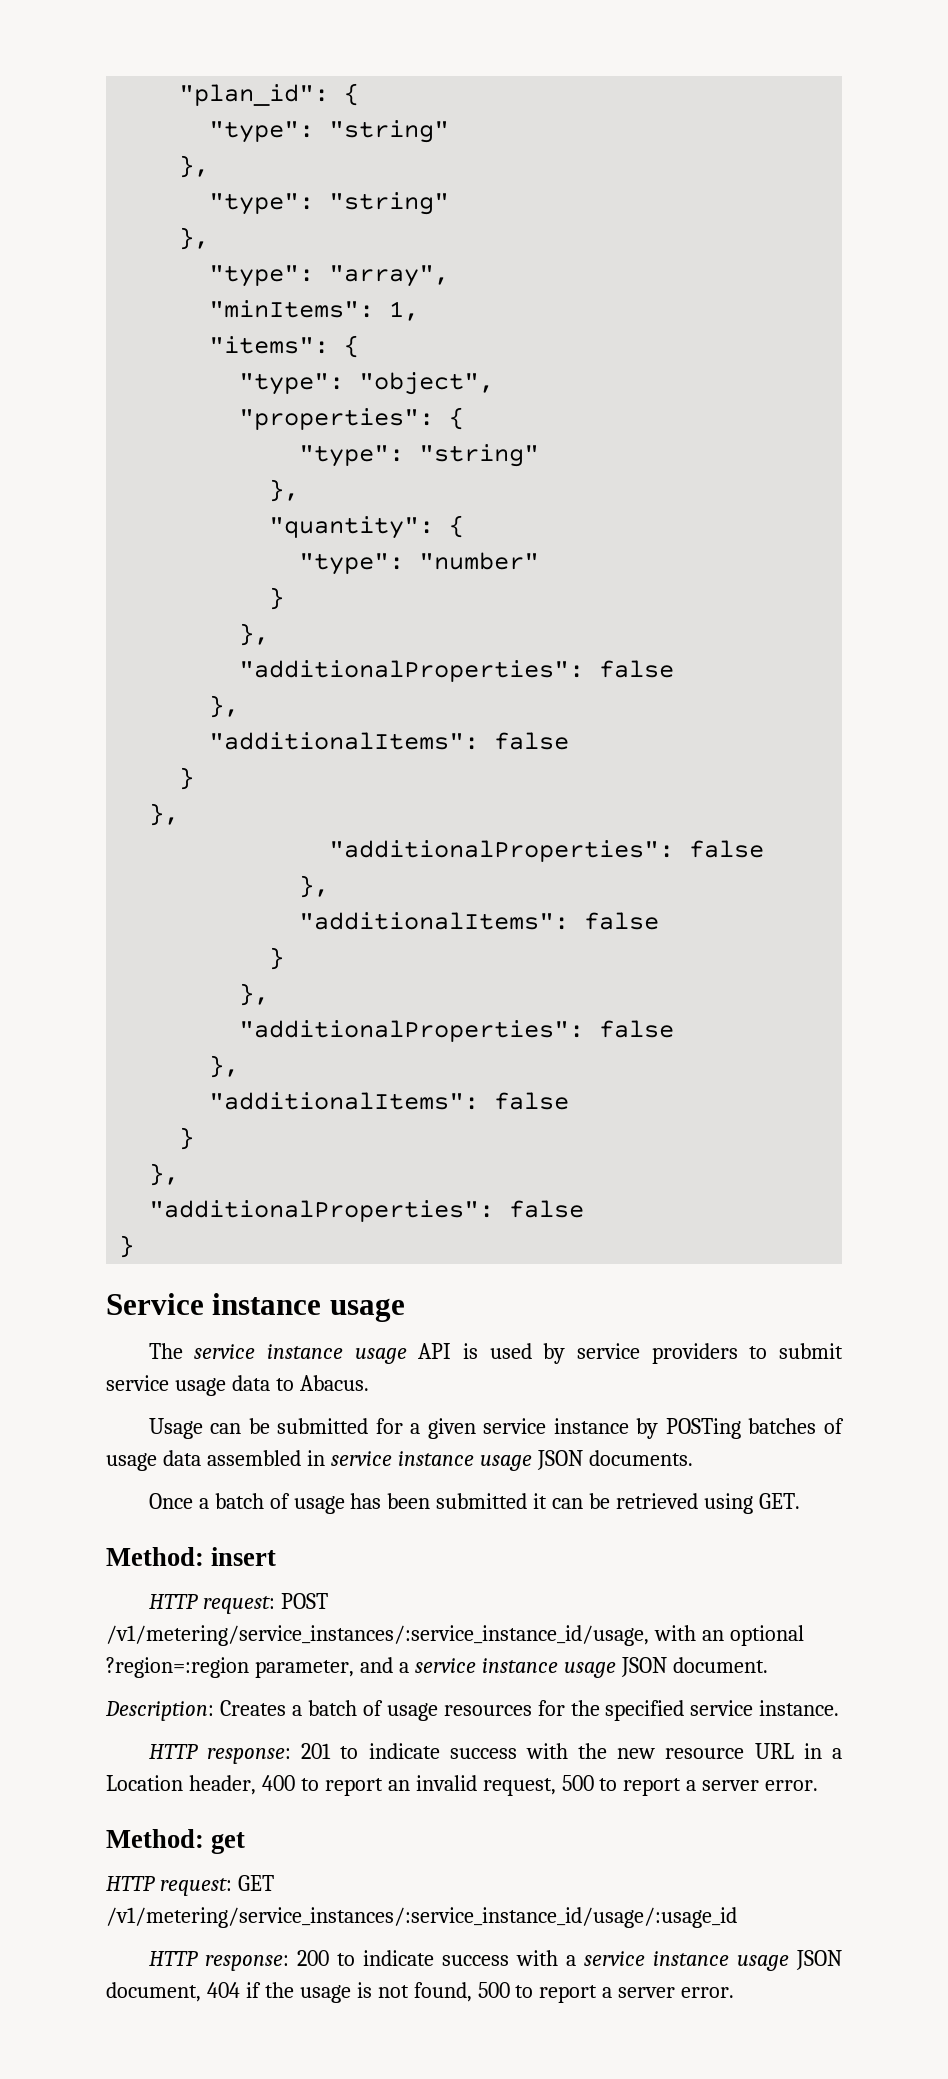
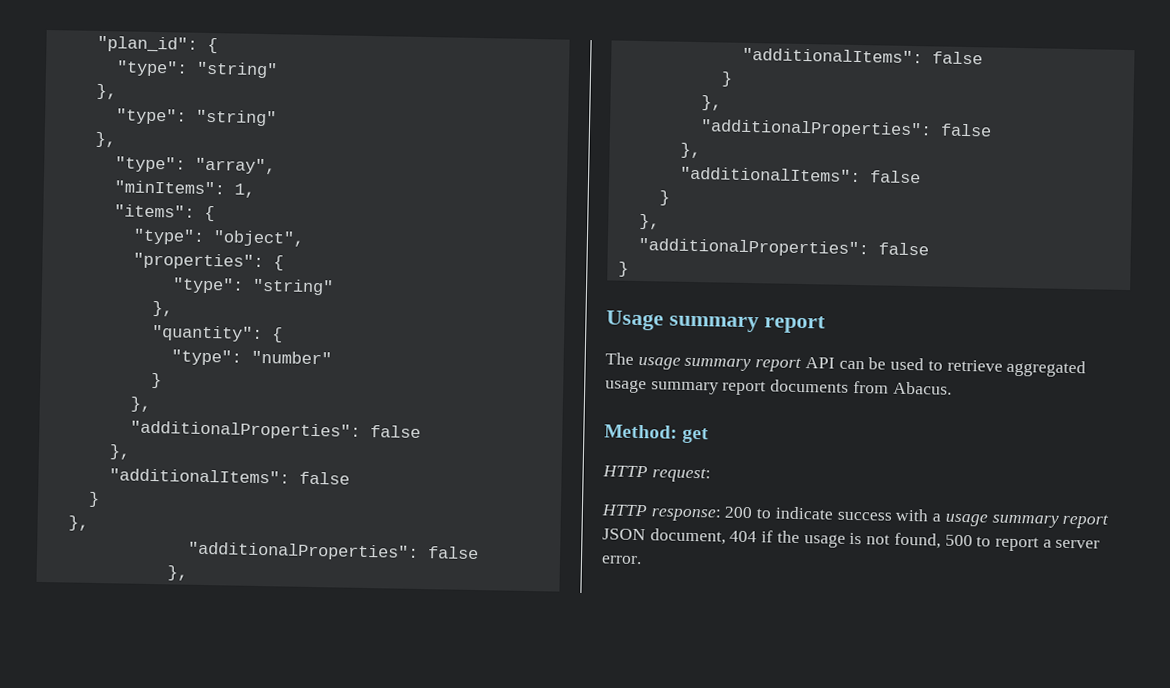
- Service instance usage
- The service instance usage API is used by service providers to submit service usage data to Abacus.
- Usage can be submitted for a given service instance by POSTing batches of usage data assembled in service instance usage JSON documents.
- Once a batch of usage has been submitted it can be retrieved using GET.
- Method: insert
- HTTP request: POST /v1/metering/service_instances/:service_instance_id/usage, with an optional ?region=:region parameter, and a service instance usage JSON document.
- Description: Creates a batch of usage resources for the specified service instance.
- HTTP response: 201 to indicate success with the new resource URL in a Location header, 400 to report an invalid request, 500 to report a server error.
+ Usage summary report
+ The usage summary report API can be used to retrieve aggregated usage summary report documents from Abacus.
- HTTP request: GET /v1/metering/service_instances/:service_instance_id/usage/:usage_id
+ HTTP request:
- HTTP response: 200 to indicate success with a service instance usage JSON document, 404 if the usage is not found, 500 to report a server error.
+ HTTP response: 200 to indicate success with a usage summary report JSON document, 404 if the usage is not found, 500 to report a server error.

